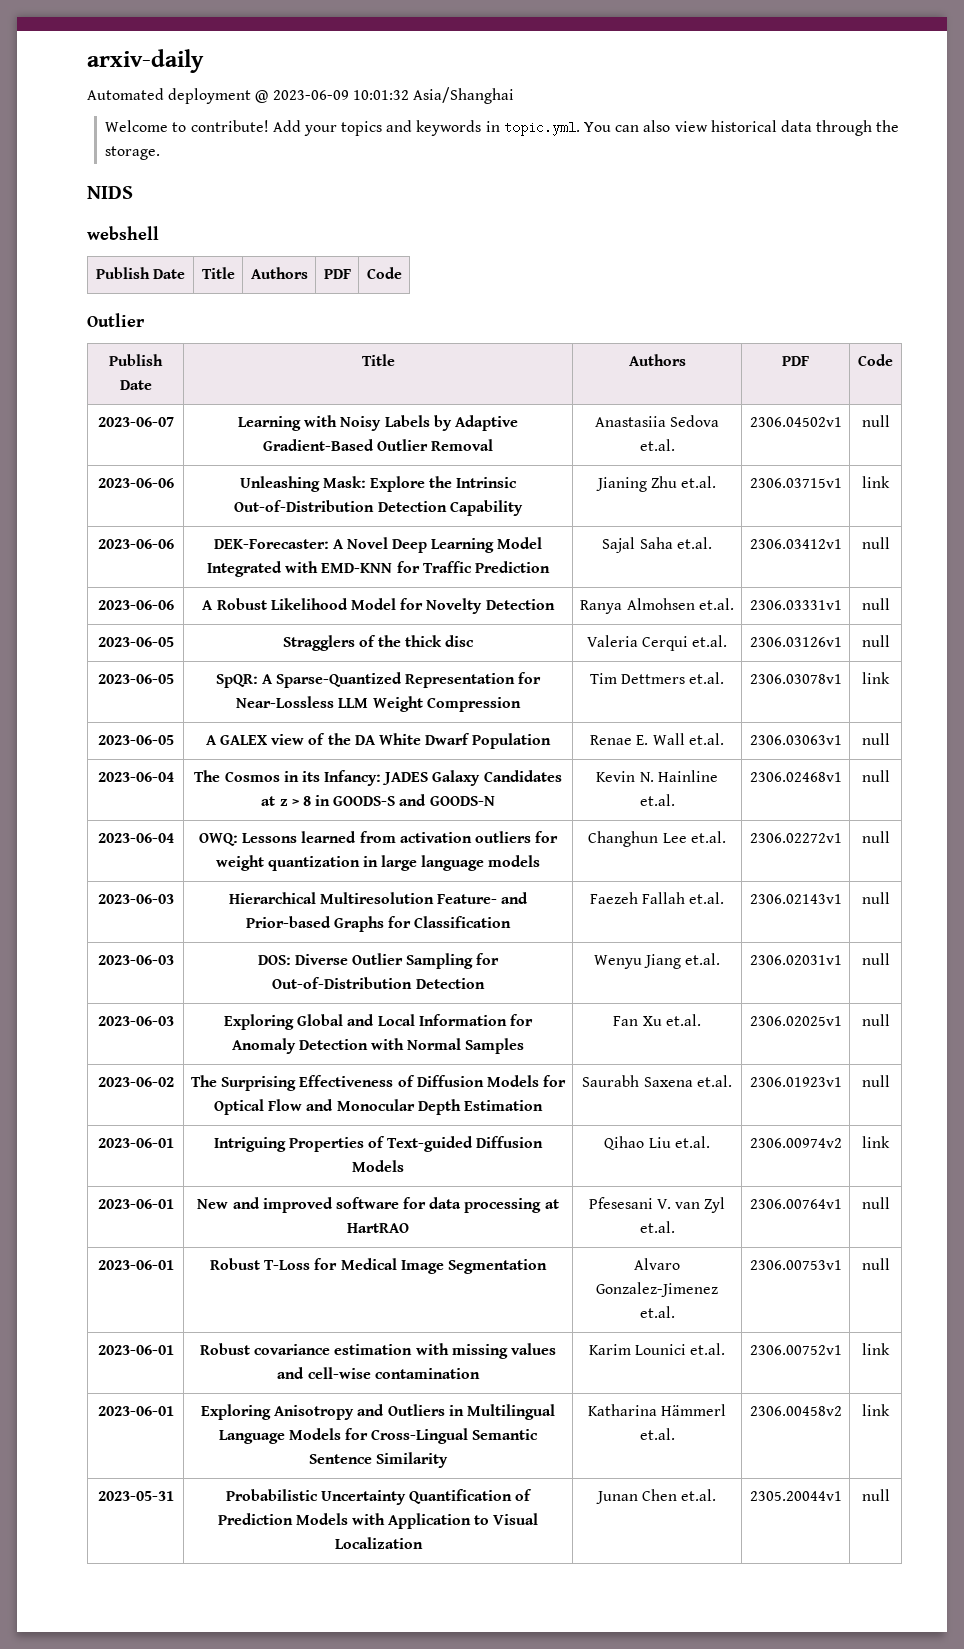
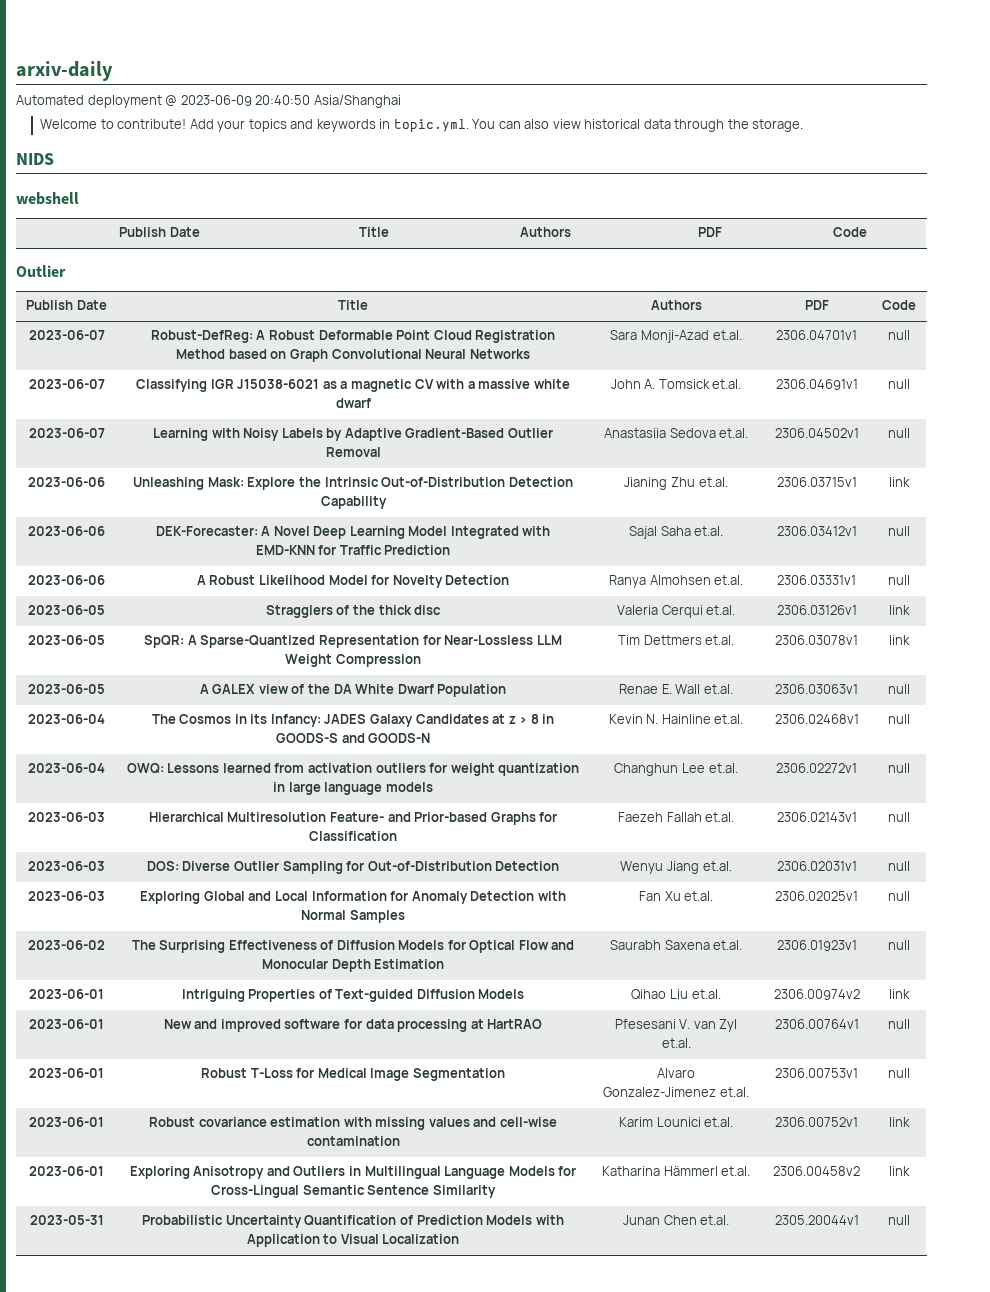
- Automated deployment @ 2023-06-09 10:01:32 Asia/Shanghai
+ Automated deployment @ 2023-06-09 20:40:50 Asia/Shanghai
+ 2023-06-07 | Robust-DefReg: A Robust Deformable Point Cloud Registration Method based on Graph Convolutional Neural Networks | Sara Monji-Azad et.al. | 2306.04701v1 | null
+ 2023-06-07 | Classifying IGR J15038-6021 as a magnetic CV with a massive white dwarf | John A. Tomsick et.al. | 2306.04691v1 | null
- 2023-06-05 | Stragglers of the thick disc | Valeria Cerqui et.al. | 2306.03126v1 | null
+ 2023-06-05 | Stragglers of the thick disc | Valeria Cerqui et.al. | 2306.03126v1 | link

